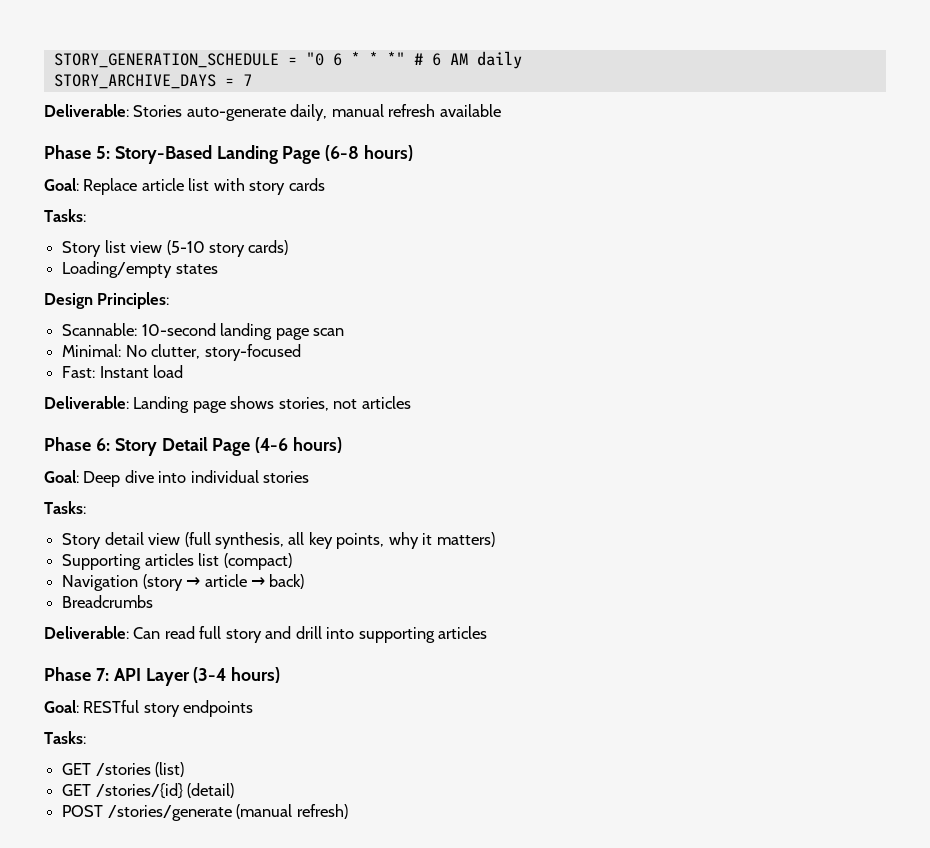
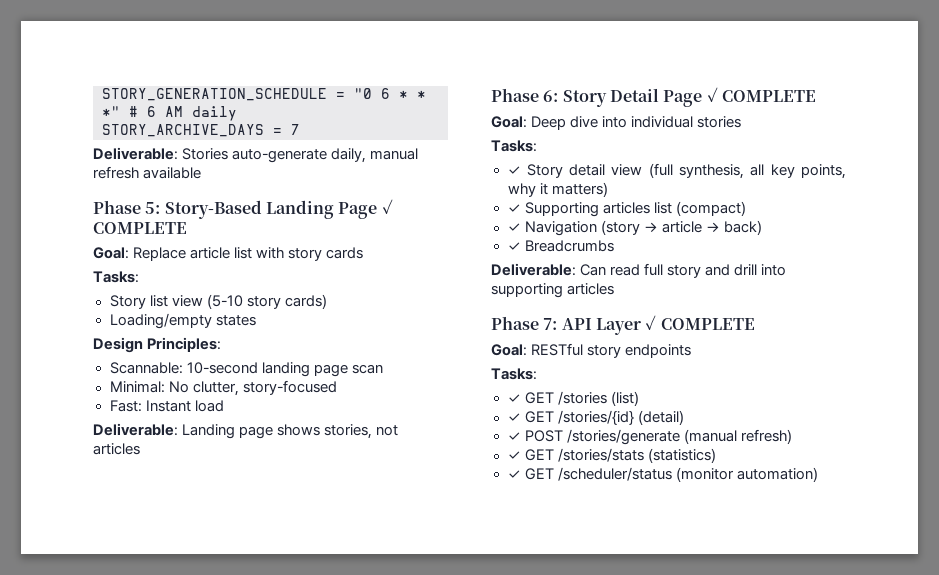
- Phase 5: Story-Based Landing Page (6-8 hours)
+ Phase 5: Story-Based Landing Page ✓ COMPLETE
- Phase 6: Story Detail Page (4-6 hours)
+ Phase 6: Story Detail Page ✓ COMPLETE
- Story detail view (full synthesis, all key points, why it matters)
+ ✓ Story detail view (full synthesis, all key points, why it matters)
- Supporting articles list (compact)
+ ✓ Supporting articles list (compact)
- Navigation (story → article → back)
+ ✓ Navigation (story → article → back)
- Breadcrumbs
+ ✓ Breadcrumbs
- Phase 7: API Layer (3-4 hours)
+ Phase 7: API Layer ✓ COMPLETE
- GET /stories (list)
+ ✓ GET /stories (list)
- GET /stories/{id} (detail)
+ ✓ GET /stories/{id} (detail)
- POST /stories/generate (manual refresh)
+ ✓ POST /stories/generate (manual refresh)
+ ✓ GET /stories/stats (statistics)
+ ✓ GET /scheduler/status (monitor automation)

